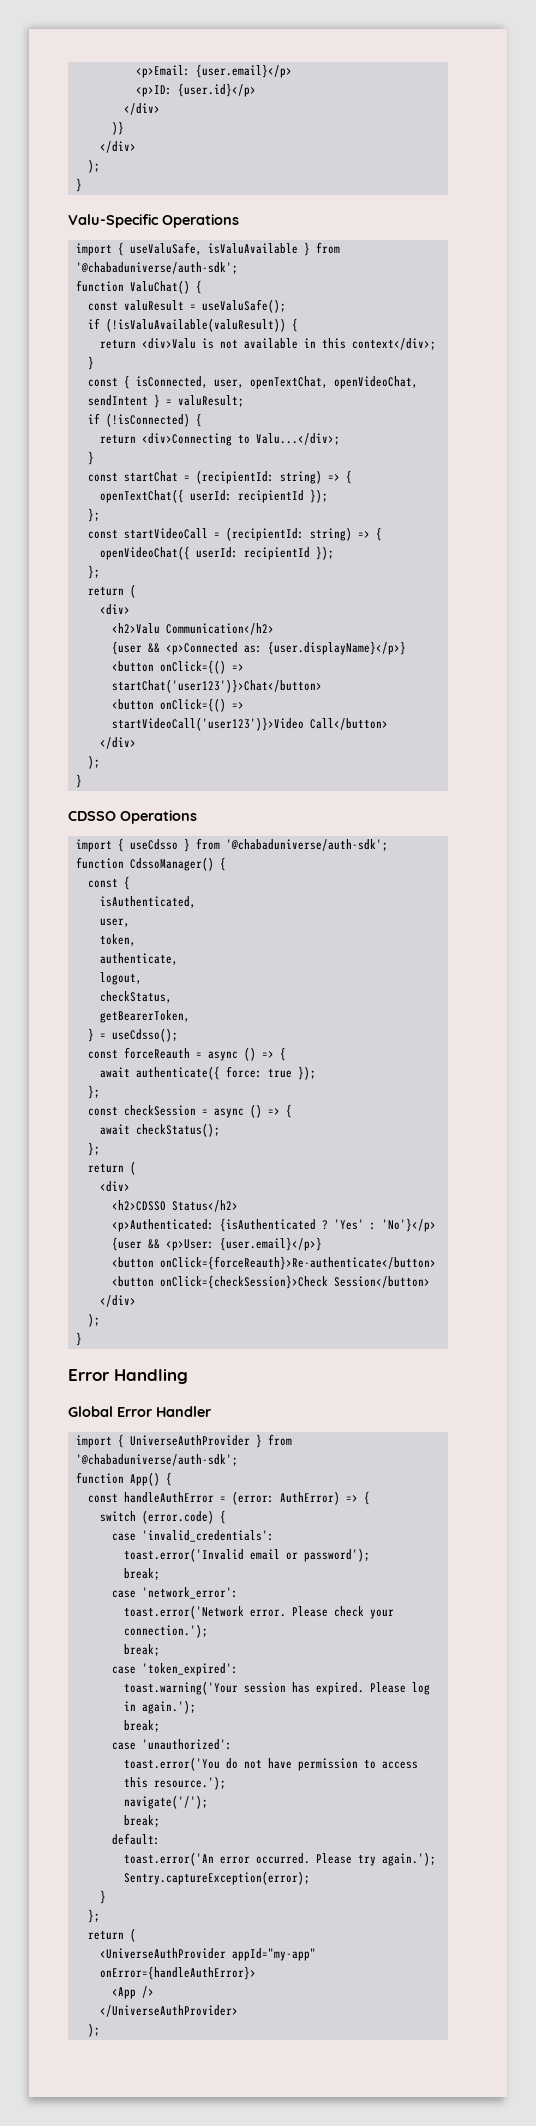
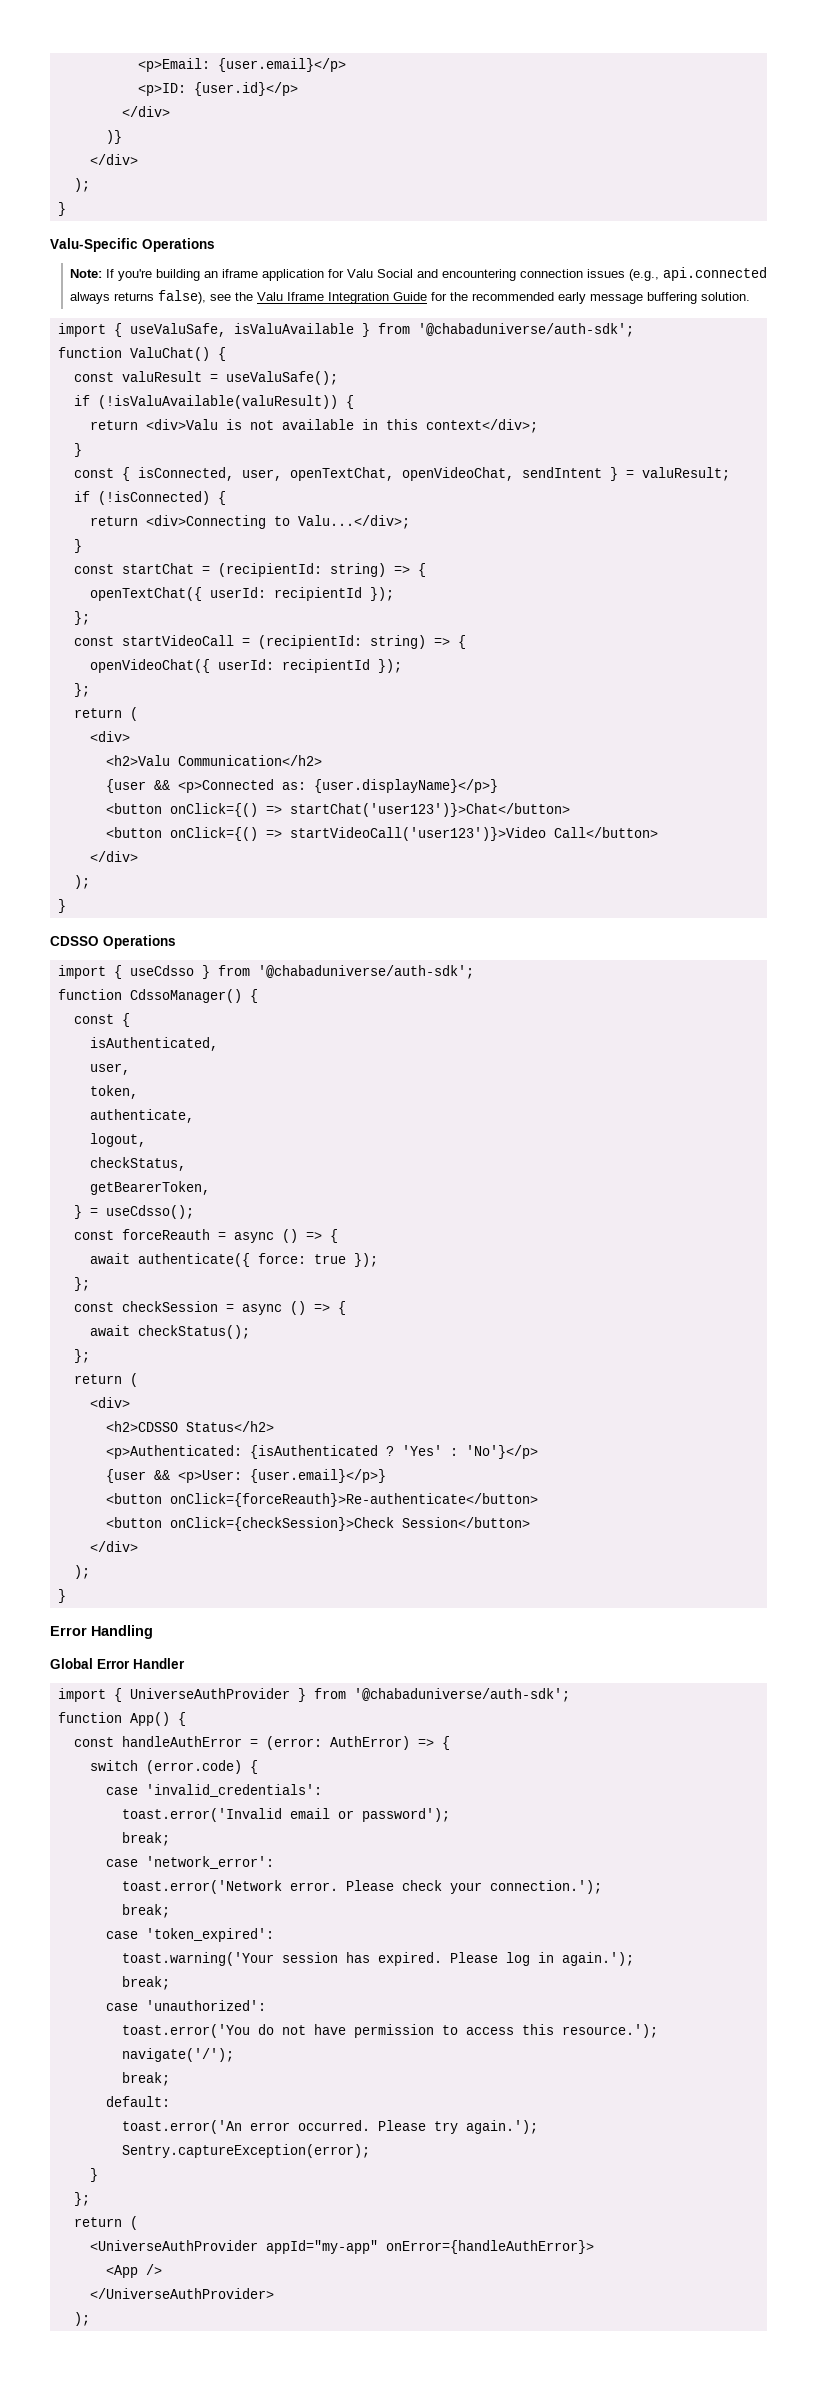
+ Note: If you're building an iframe application for Valu Social and encountering connection issues (e.g., api.connected always returns false), see the Valu Iframe Integration Guide for the recommended early message buffering solution.

